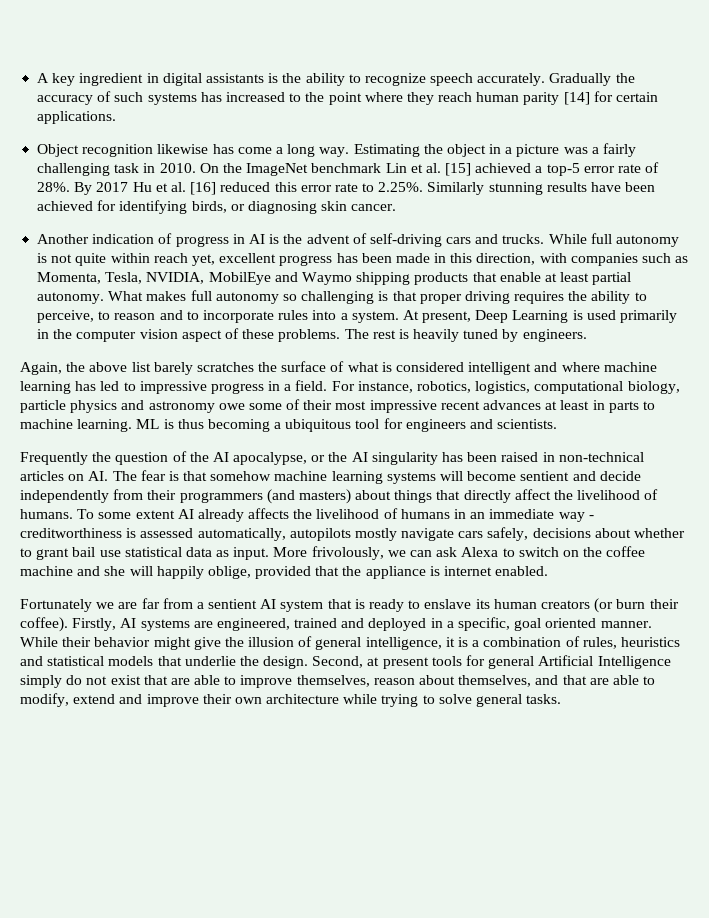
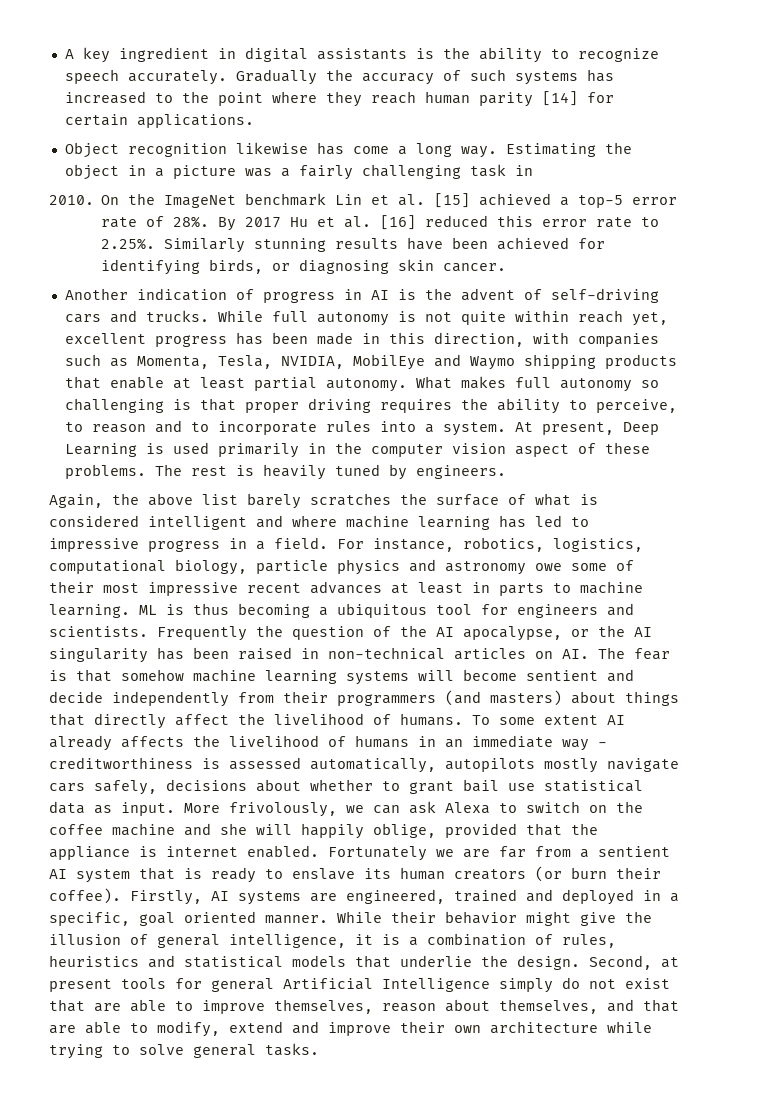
- Estimating the object in a picture was a fairly challenging task in 2010.
+ Estimating the object in a picture was a fairly challenging task in
+ 2010.
- ML is thus becoming a ubiquitous tool for engineers and scientists.
- Frequently the question of the AI apocalypse, or the AI singularity has been raised in non-technical articles on AI. The fear is that somehow machine learning systems will become sentient and decide independently from their programmers (and masters) about things that directly affect the livelihood of humans.
+ ML is thus becoming a ubiquitous tool for engineers and scientists. Frequently the question of the AI apocalypse, or the AI singularity has been raised in non-technical articles on AI. The fear is that somehow machine learning systems will become sentient and decide independently from their programmers (and masters) about things that directly affect the livelihood of humans.
- More frivolously, we can ask Alexa to switch on the coffee machine and she will happily oblige, provided that the appliance is internet enabled.
- Fortunately we are far from a sentient AI system that is ready to enslave its human creators (or burn their coffee).
+ More frivolously, we can ask Alexa to switch on the coffee machine and she will happily oblige, provided that the appliance is internet enabled. Fortunately we are far from a sentient AI system that is ready to enslave its human creators (or burn their coffee).

